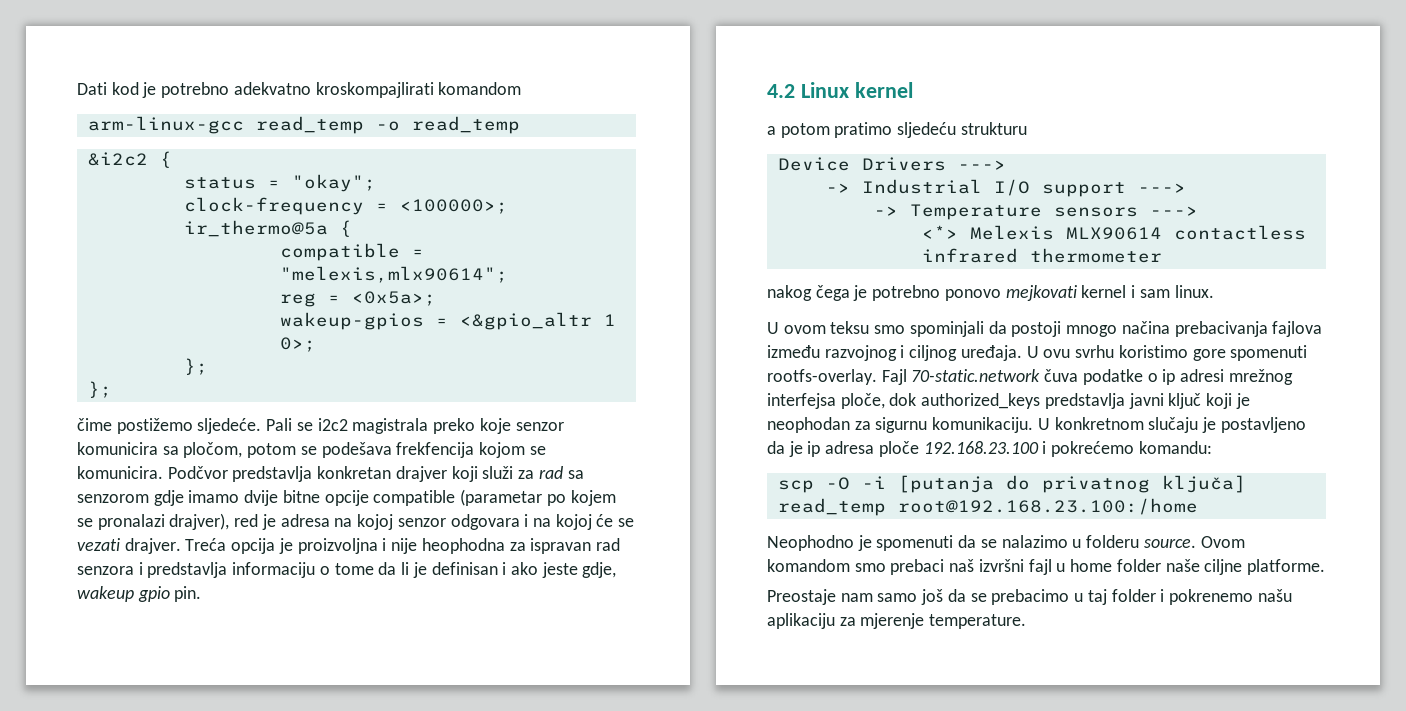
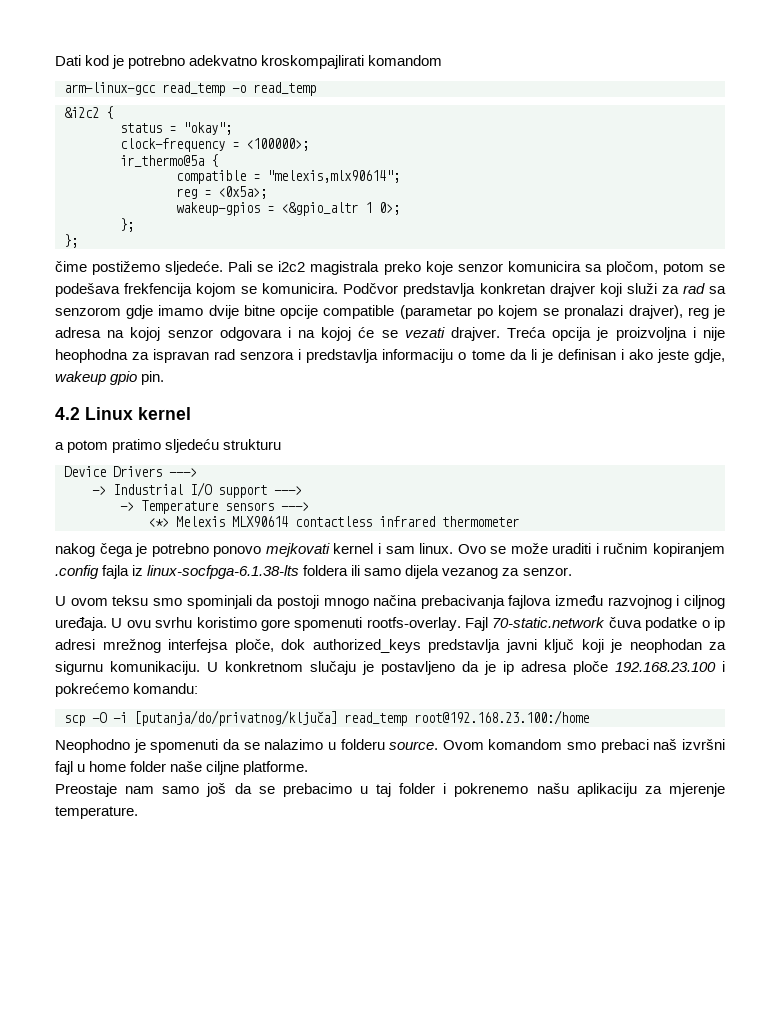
- Podčvor predstavlja konkretan drajver koji služi za rad sa senzorom gdje imamo dvije bitne opcije compatible (parametar po kojem se pronalazi drajver), red je adresa na kojoj senzor odgovara i na kojoj će se vezati drajver.
+ Podčvor predstavlja konkretan drajver koji služi za rad sa senzorom gdje imamo dvije bitne opcije compatible (parametar po kojem se pronalazi drajver), reg je adresa na kojoj senzor odgovara i na kojoj će se vezati drajver.
+ Ovo se može uraditi i ručnim kopiranjem .config fajla iz linux-socfpga-6.1.38-lts foldera ili samo dijela vezanog za senzor.
- scp -O -i [putanja do privatnog ključa] read_temp root@192.168.23.100:/home
+ scp -O -i [putanja/do/privatnog/ključa] read_temp root@192.168.23.100:/home

